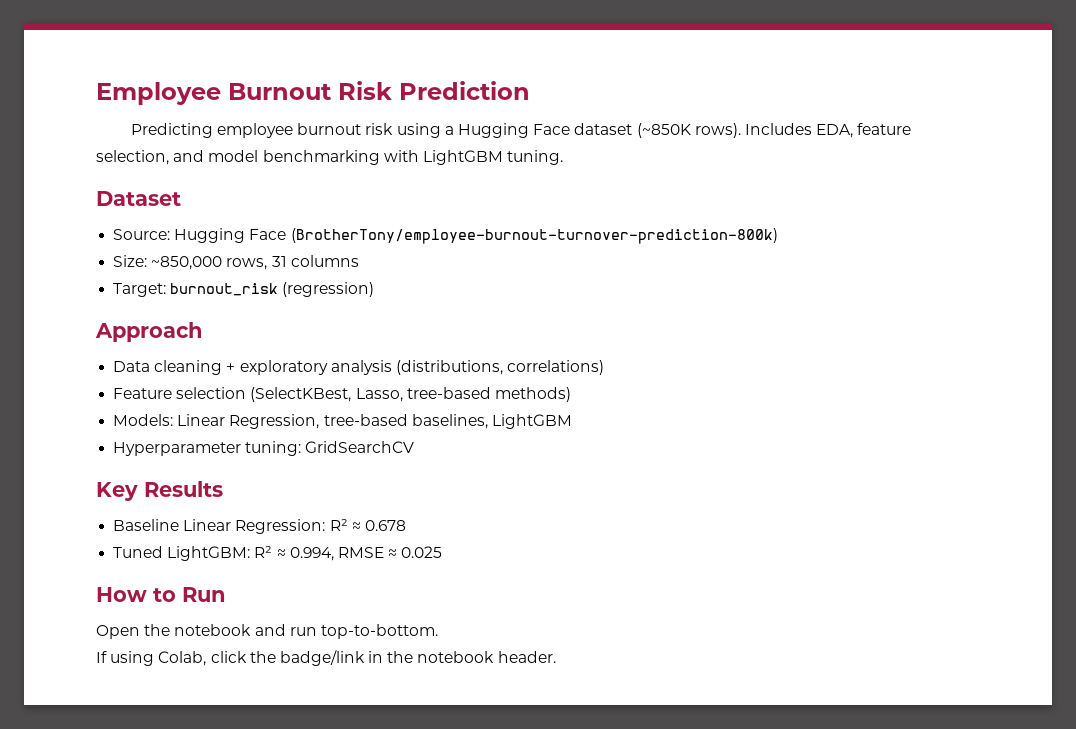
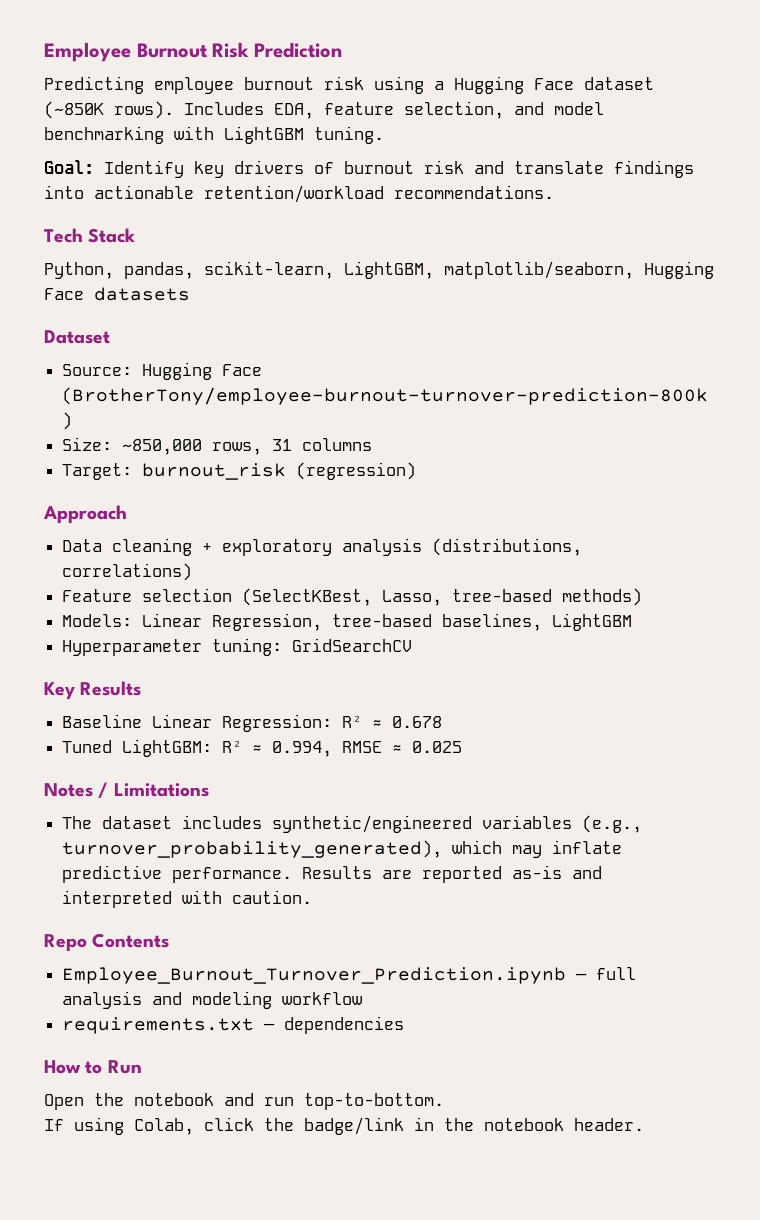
+ Goal: Identify key drivers of burnout risk and translate findings into actionable retention/workload recommendations.
+ Tech Stack
+ Python, pandas, scikit-learn, LightGBM, matplotlib/seaborn, Hugging Face datasets
+ Notes / Limitations
+ The dataset includes synthetic/engineered variables (e.g., turnover_probability_generated), which may inflate predictive performance. Results are reported as-is and interpreted with caution.
+ Repo Contents
+ Employee_Burnout_Turnover_Prediction.ipynb — full analysis and modeling workflow
+ requirements.txt — dependencies

